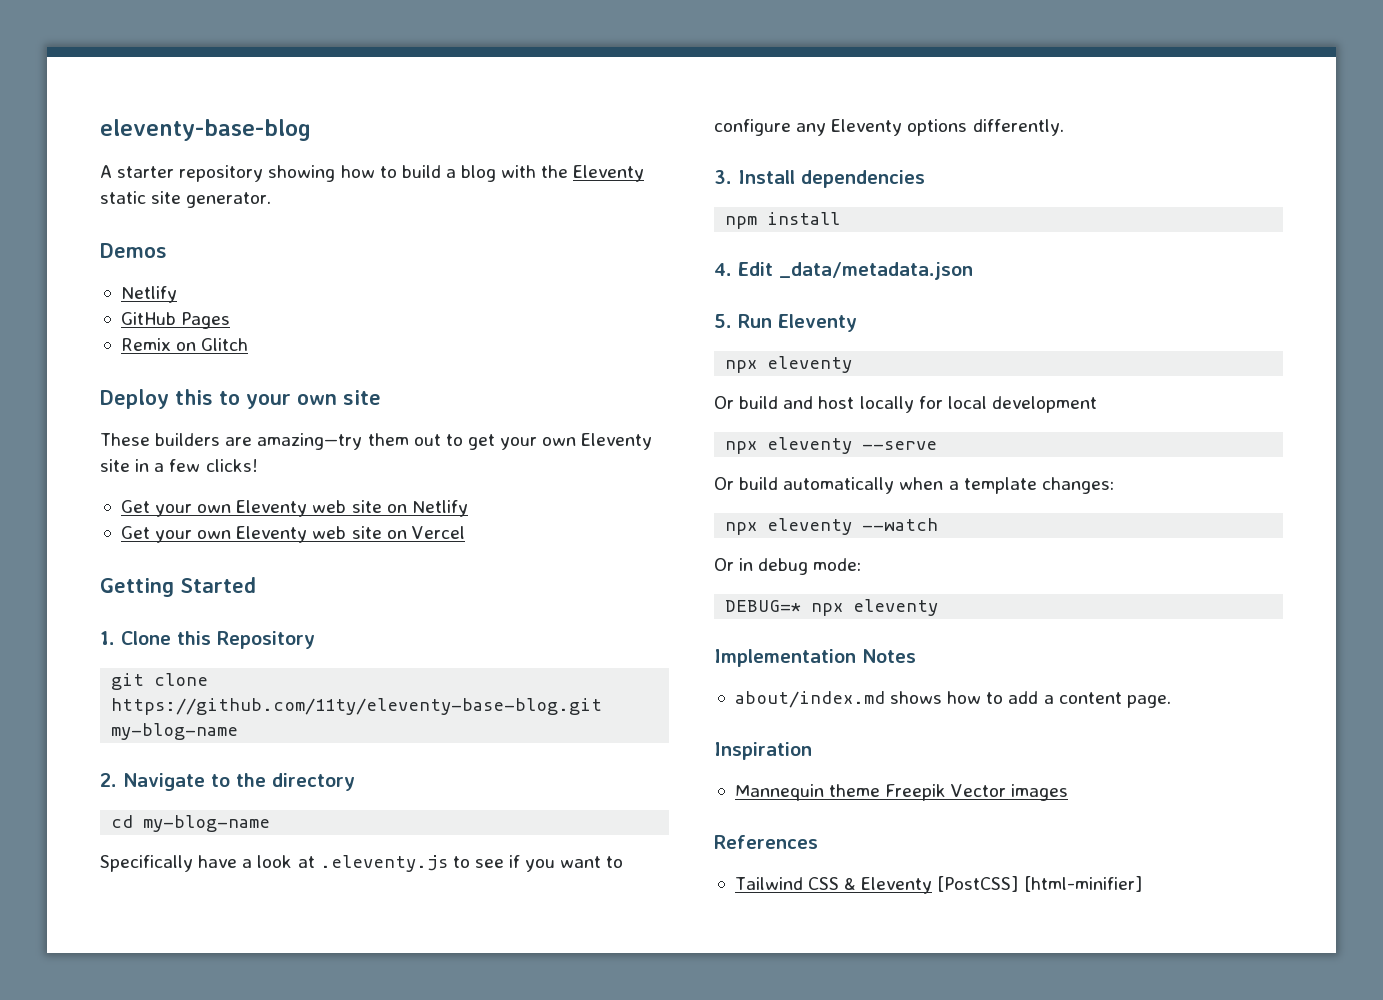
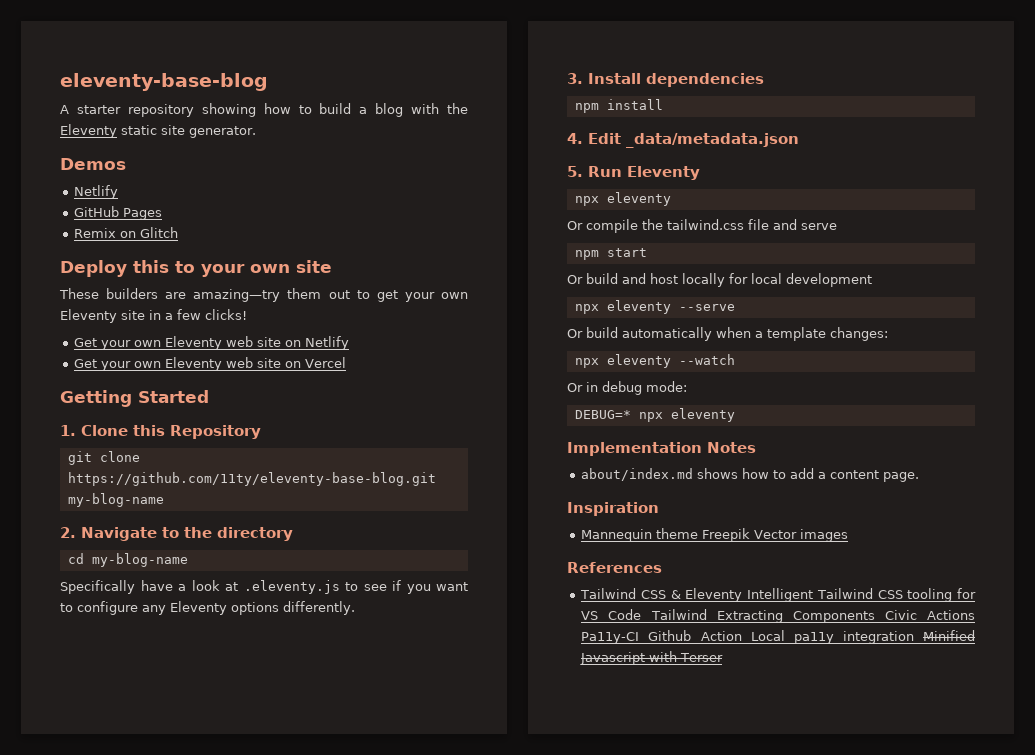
+ Or compile the tailwind.css file and serve
+ npm start
- Tailwind CSS & Eleventy [PostCSS] [html-minifier]
+ Tailwind CSS & Eleventy Intelligent Tailwind CSS tooling for VS Code Tailwind Extracting Components Civic Actions Pa11y-CI Github Action Local pa11y integration Minified Javascript with Terser

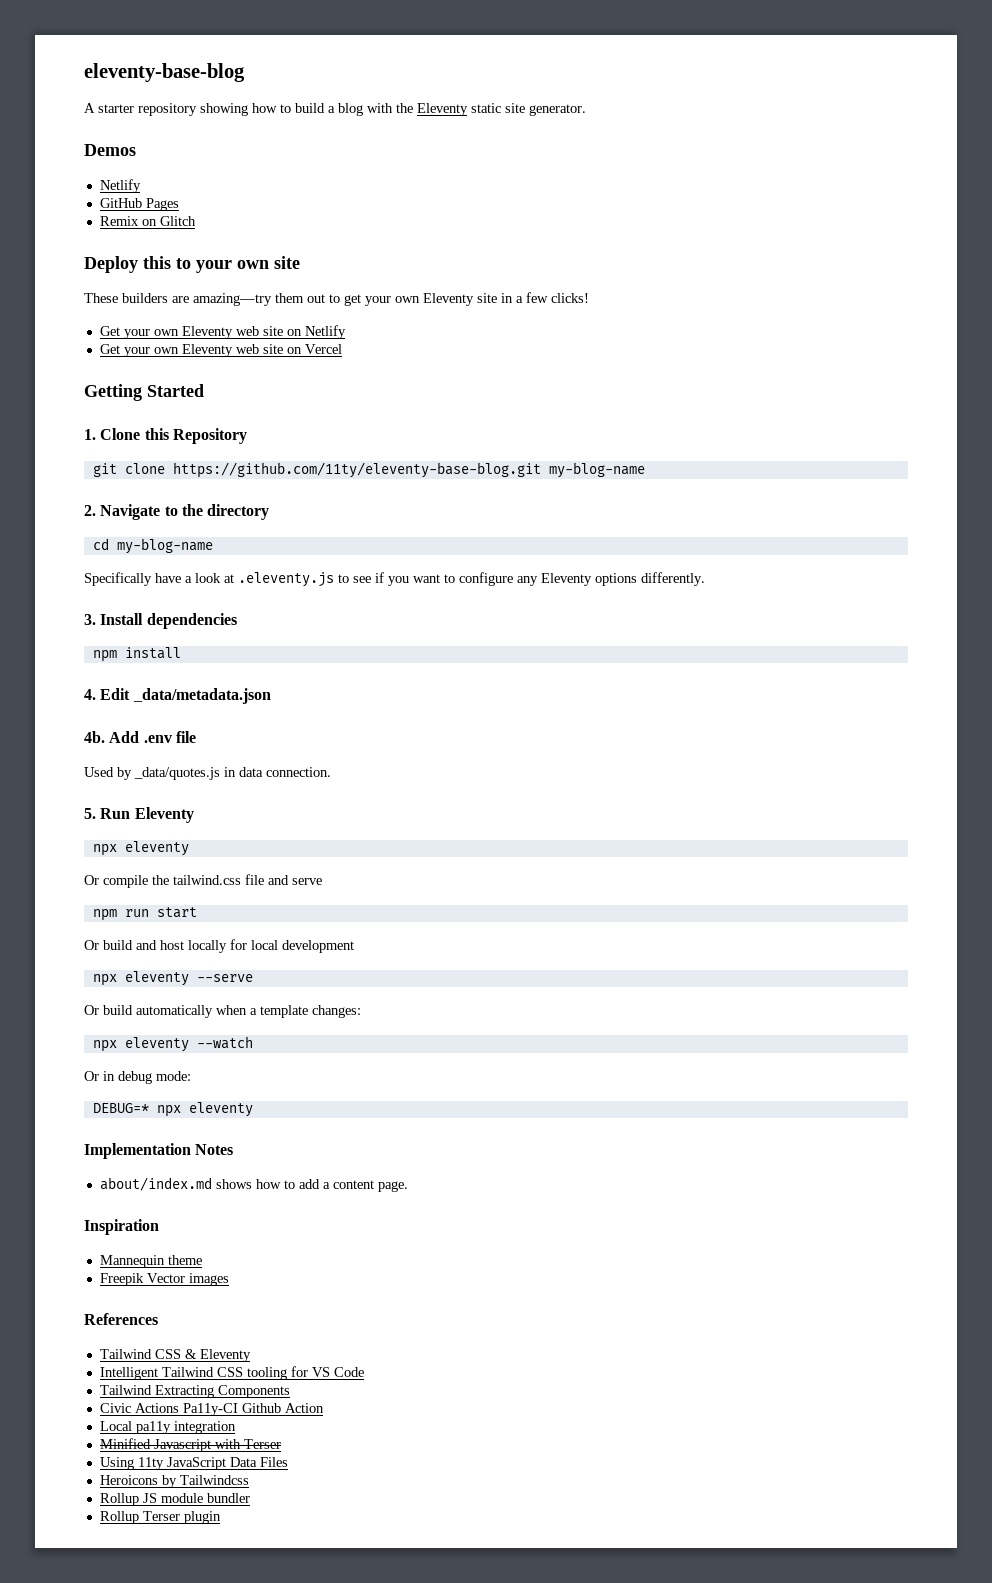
+ 4b. Add .env file
+ Used by _data/quotes.js in data connection.
- npm start
+ npm run start
- Mannequin theme Freepik Vector images
+ Mannequin theme
+ Freepik Vector images
- Tailwind CSS & Eleventy Intelligent Tailwind CSS tooling for VS Code Tailwind Extracting Components Civic Actions Pa11y-CI Github Action Local pa11y integration Minified Javascript with Terser
+ Tailwind CSS & Eleventy
+ Intelligent Tailwind CSS tooling for VS Code
+ Tailwind Extracting Components
+ Civic Actions Pa11y-CI Github Action
+ Local pa11y integration
+ Minified Javascript with Terser
+ Using 11ty JavaScript Data Files
+ Heroicons by Tailwindcss
+ Rollup JS module bundler
+ Rollup Terser plugin

